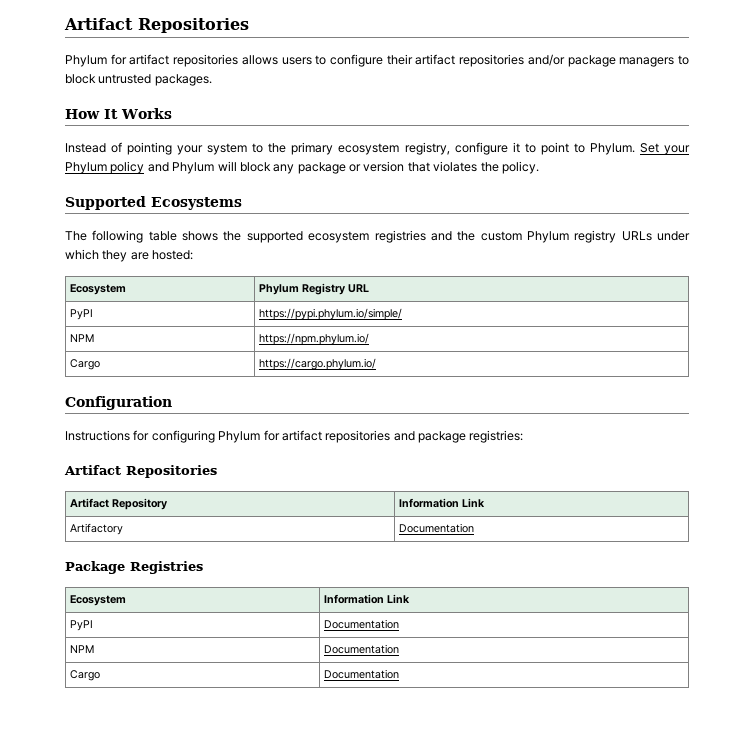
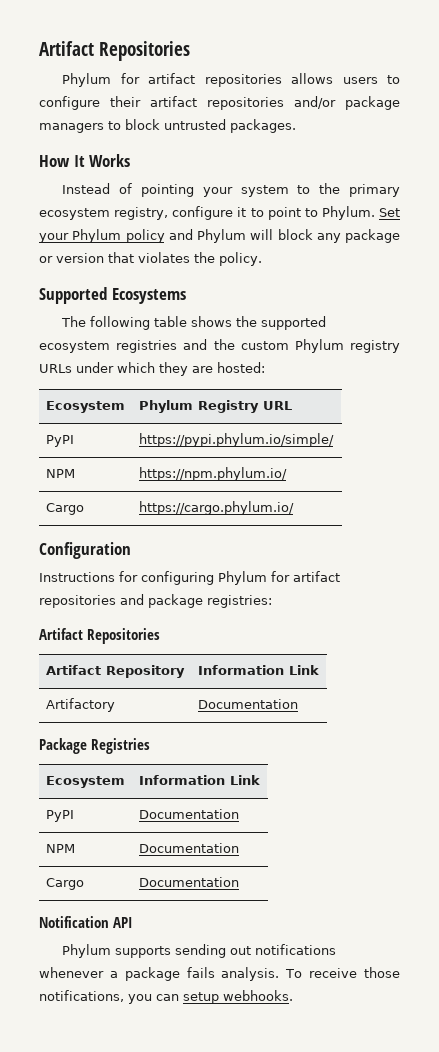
+ Notification API
+ Phylum supports sending out notifications whenever a package fails analysis. To receive those notifications, you can setup webhooks.

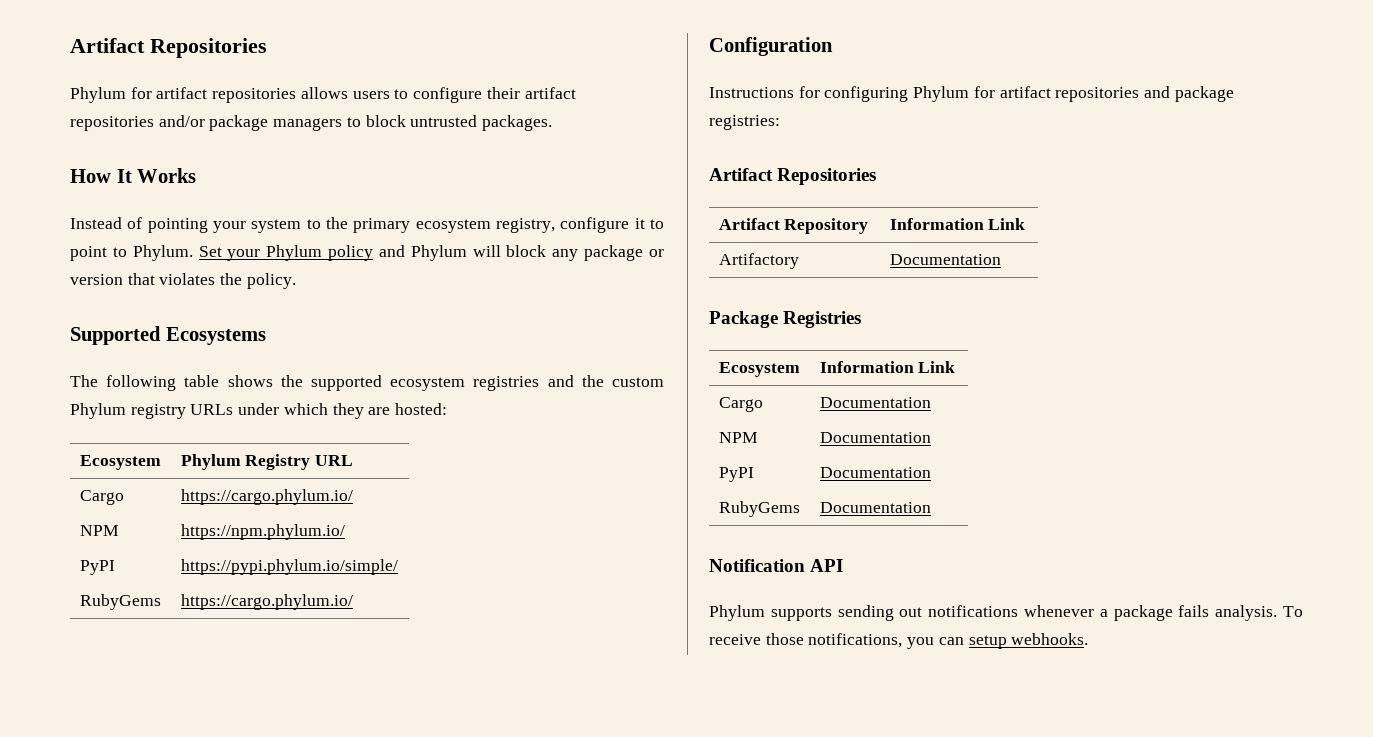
- PyPI | https://pypi.phylum.io/simple/
+ Cargo | https://cargo.phylum.io/
- Cargo | https://cargo.phylum.io/
+ PyPI | https://pypi.phylum.io/simple/
+ RubyGems | https://cargo.phylum.io/
- PyPI | Documentation
+ Cargo | Documentation
- Cargo | Documentation
+ PyPI | Documentation
+ RubyGems | Documentation

